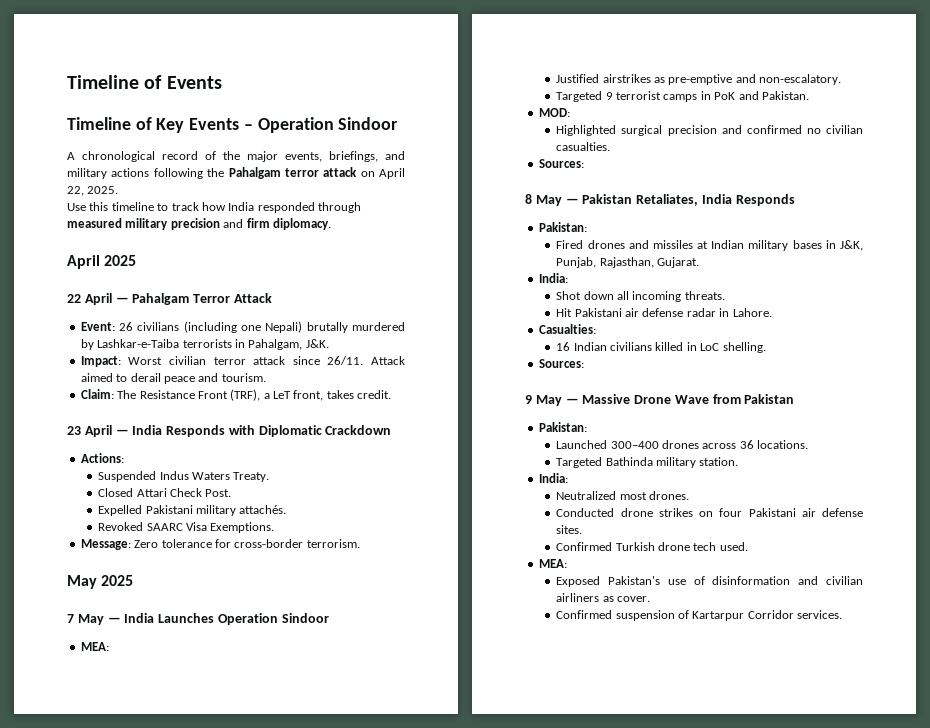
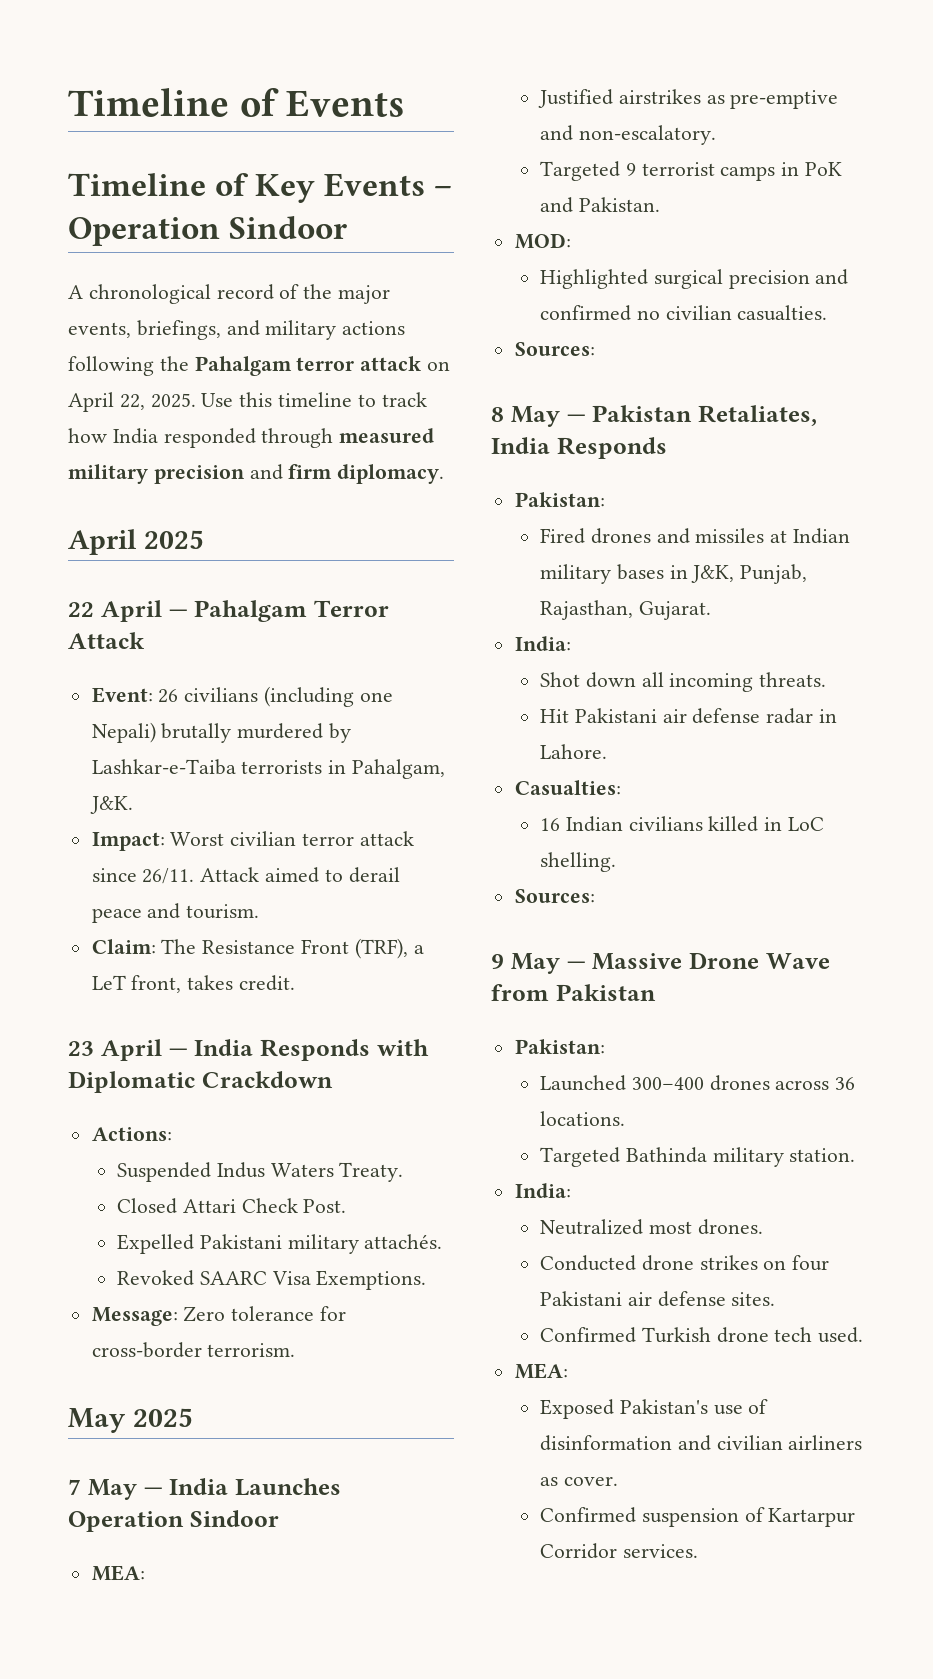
- A chronological record of the major events, briefings, and military actions following the Pahalgam terror attack on April 22, 2025.
- Use this timeline to track how India responded through measured military precision and firm diplomacy.
+ A chronological record of the major events, briefings, and military actions following the Pahalgam terror attack on April 22, 2025. Use this timeline to track how India responded through measured military precision and firm diplomacy.

